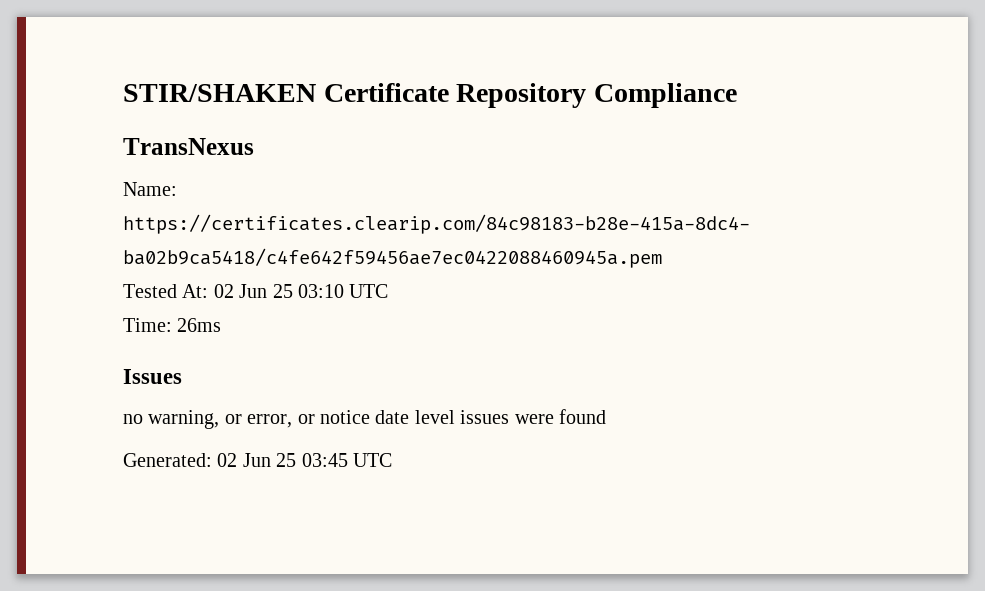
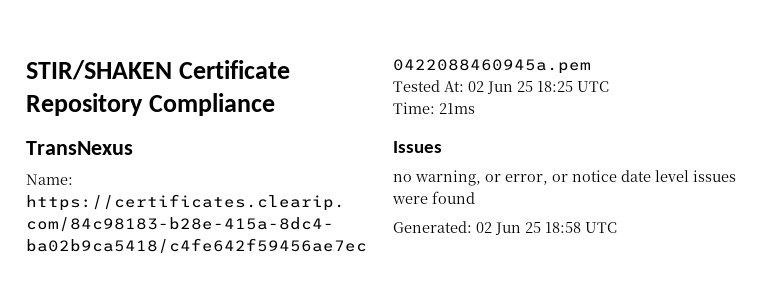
- Tested At: 02 Jun 25 03:10 UTC
+ Tested At: 02 Jun 25 18:25 UTC
- Time: 26ms
+ Time: 21ms
- Generated: 02 Jun 25 03:45 UTC
+ Generated: 02 Jun 25 18:58 UTC

